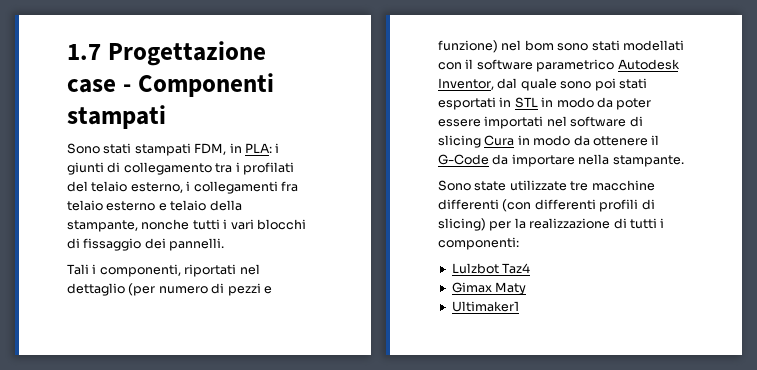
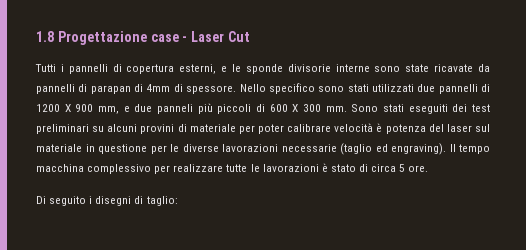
- 1.7 Progettazione case - Componenti stampati
- Sono stati stampati FDM, in PLA: i giunti di collegamento tra i profilati del telaio esterno, i collegamenti fra telaio esterno e telaio della stampante, nonche tutti i vari blocchi di fissaggio dei pannelli.
- Tali i componenti, riportati nel dettaglio (per numero di pezzi e funzione) nel bom sono stati modellati con il software parametrico Autodesk Inventor, dal quale sono poi stati esportati in STL in modo da poter essere importati nel software di slicing Cura in modo da ottenere il G-Code da importare nella stampante.
- Sono state utilizzate tre macchine differenti (con differenti profili di slicing) per la realizzazione di tutti i componenti:
- Lulzbot Taz4
- Gimax Maty
- Ultimaker1
+ 1.8 Progettazione case - Laser Cut
+ Tutti i pannelli di copertura esterni, e le sponde divisorie interne sono state ricavate da pannelli di parapan di 4mm di spessore. Nello specifico sono stati utilizzati due pannelli di 1200 X 900 mm, e due panneli più piccoli di 600 X 300 mm. Sono stati eseguiti dei test preliminari su alcuni provini di materiale per poter calibrare velocità è potenza del laser sul materiale in questione per le diverse lavorazioni necessarie (taglio ed engraving). Il tempo macchina complessivo per realizzare tutte le lavorazioni è stato di circa 5 ore.
+ Di seguito i disegni di taglio:

